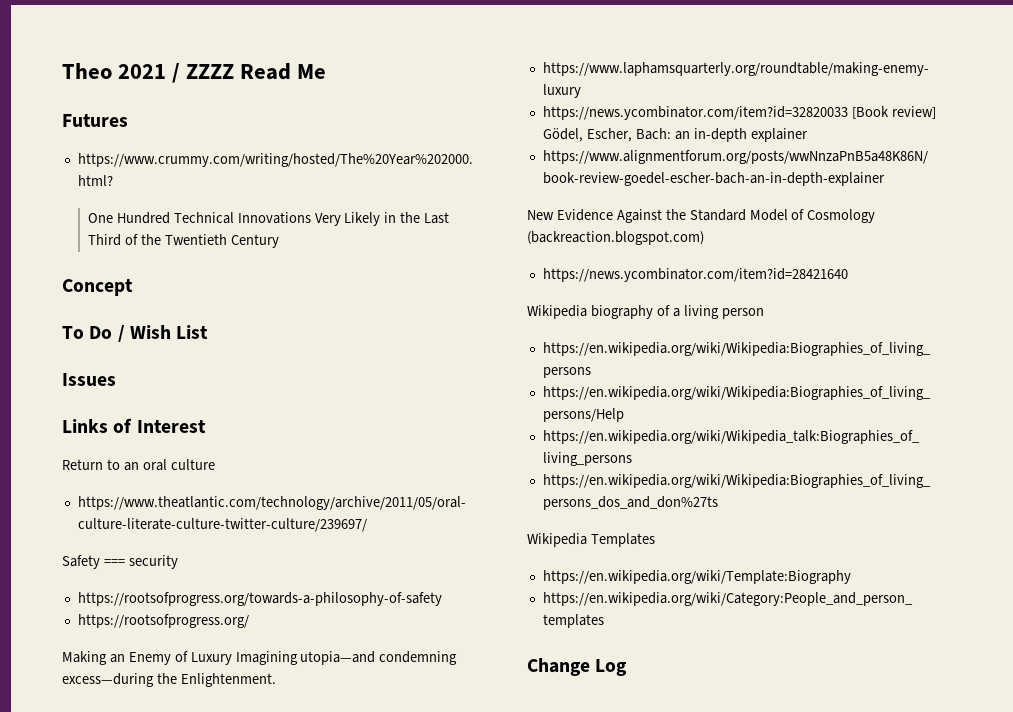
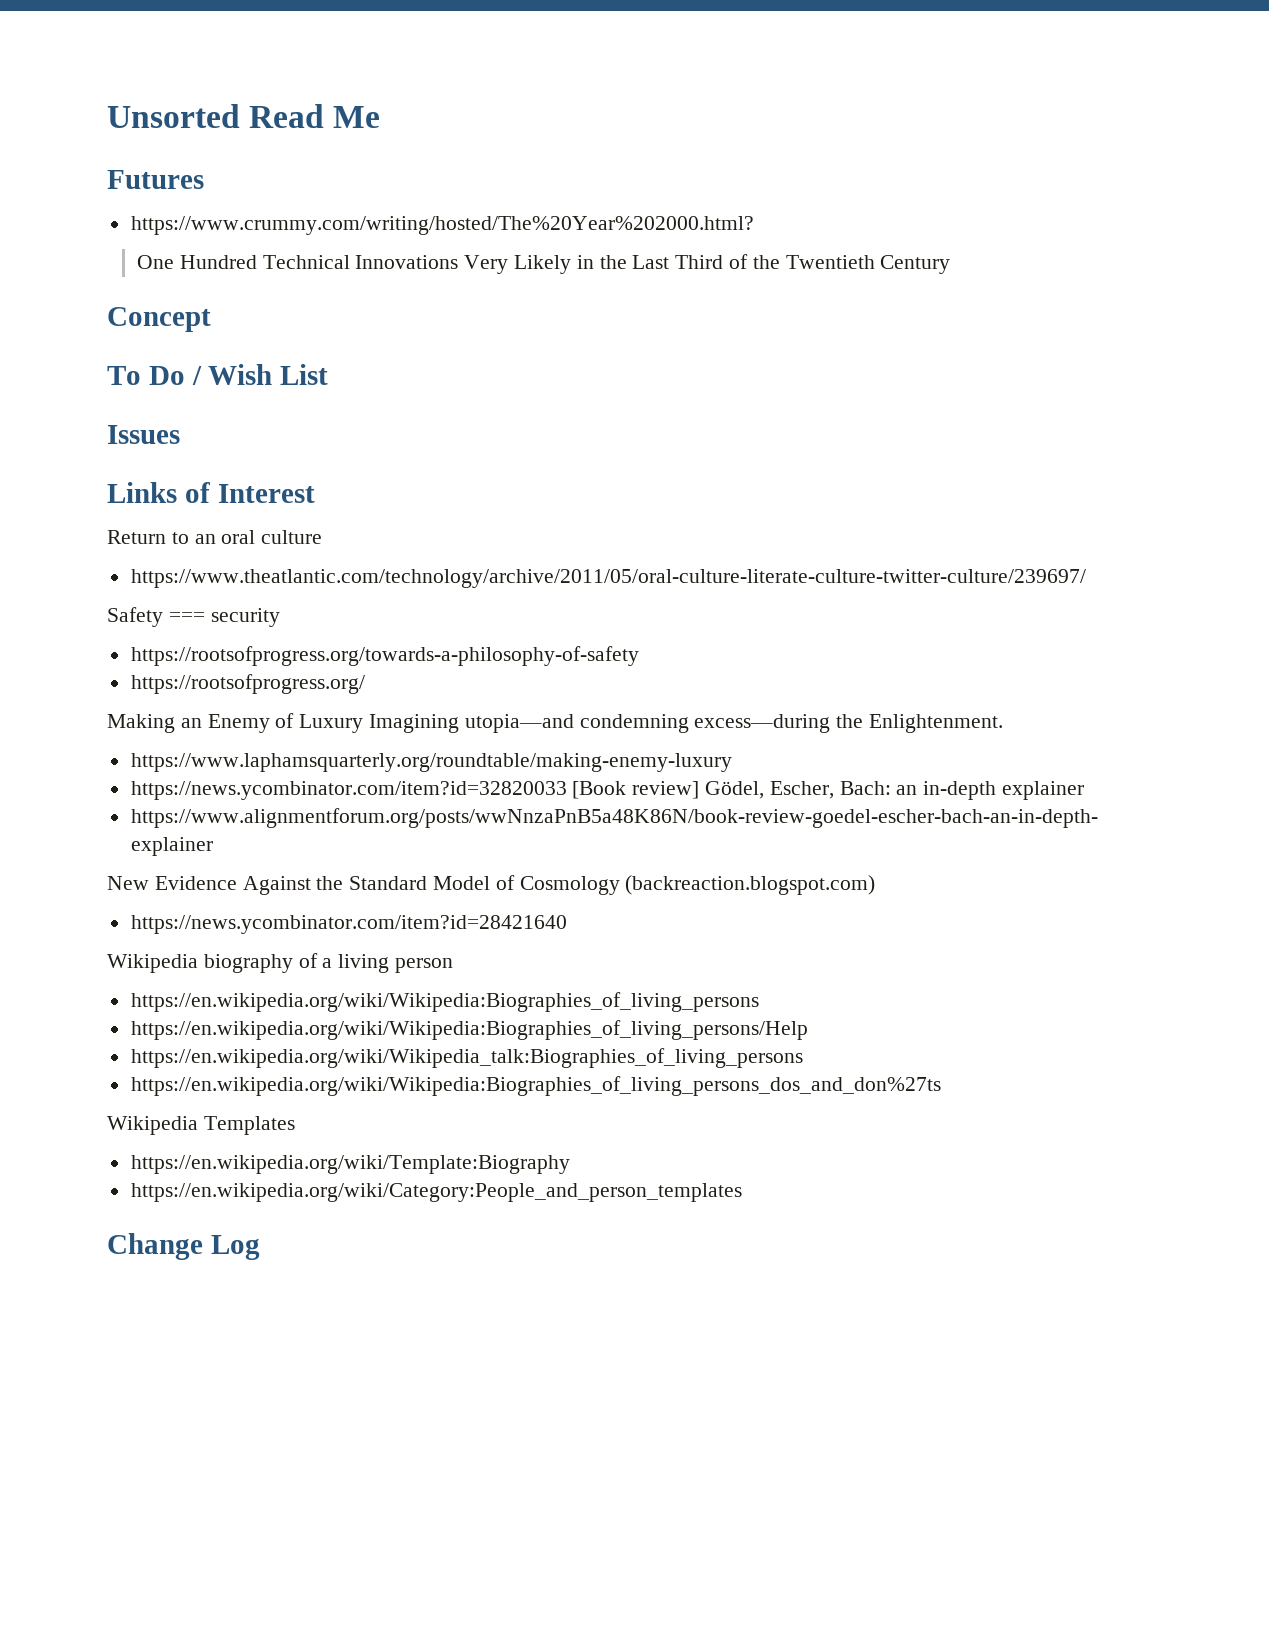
- Theo 2021 / ZZZZ Read Me
+ Unsorted Read Me

